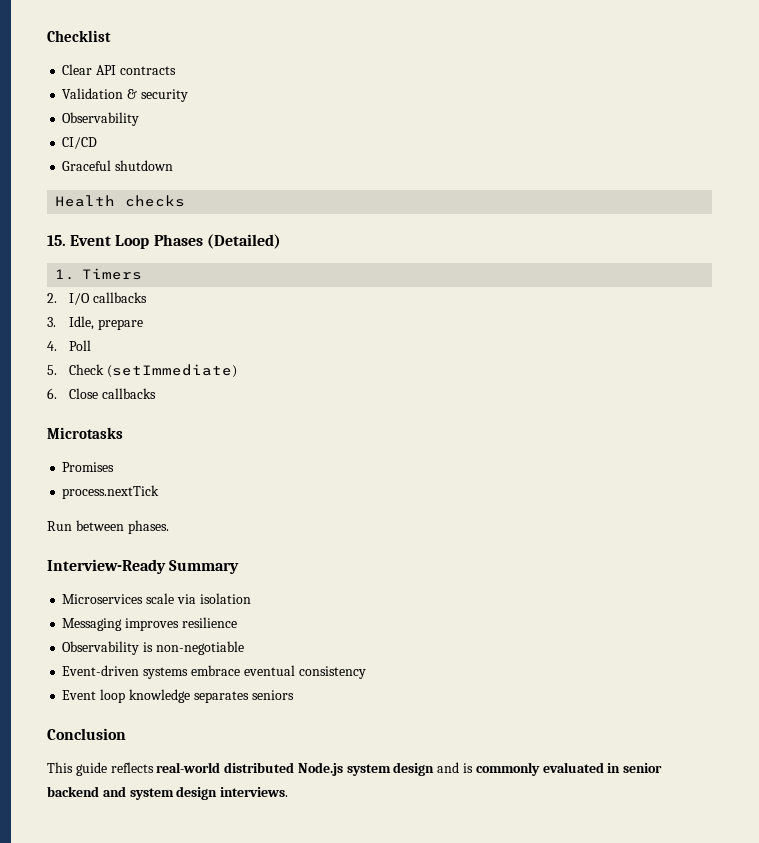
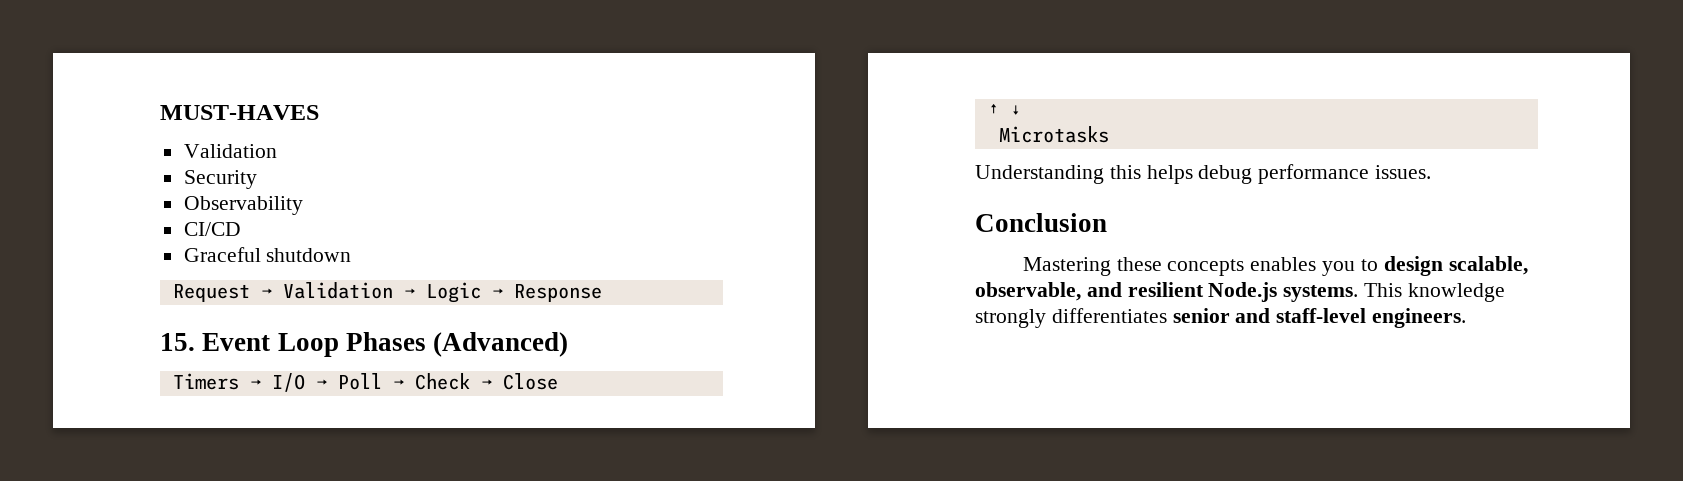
- Checklist
- Clear API contracts
- Validation & security
+ MUST-HAVES
+ Validation
+ Security
- Health checks
+ Request → Validation → Logic → Response
- 15. Event Loop Phases (Detailed)
- 1. Timers
- 2. I/O callbacks
- 3. Idle, prepare
- 4. Poll
- 5. Check (setImmediate)
- 6. Close callbacks
+ 15. Event Loop Phases (Advanced)
+ Timers → I/O → Poll → Check → Close
+ ↑ ↓
  Microtasks
- Promises
- process.nextTick
- Run between phases.
- Interview-Ready Summary
- Microservices scale via isolation
- Messaging improves resilience
- Observability is non-negotiable
- Event-driven systems embrace eventual consistency
- Event loop knowledge separates seniors
+ Understanding this helps debug performance issues.
  Conclusion
- This guide reflects real-world distributed Node.js system design and is commonly evaluated in senior backend and system design interviews.
+ Mastering these concepts enables you to design scalable, observable, and resilient Node.js systems. This knowledge strongly differentiates senior and staff-level engineers.

